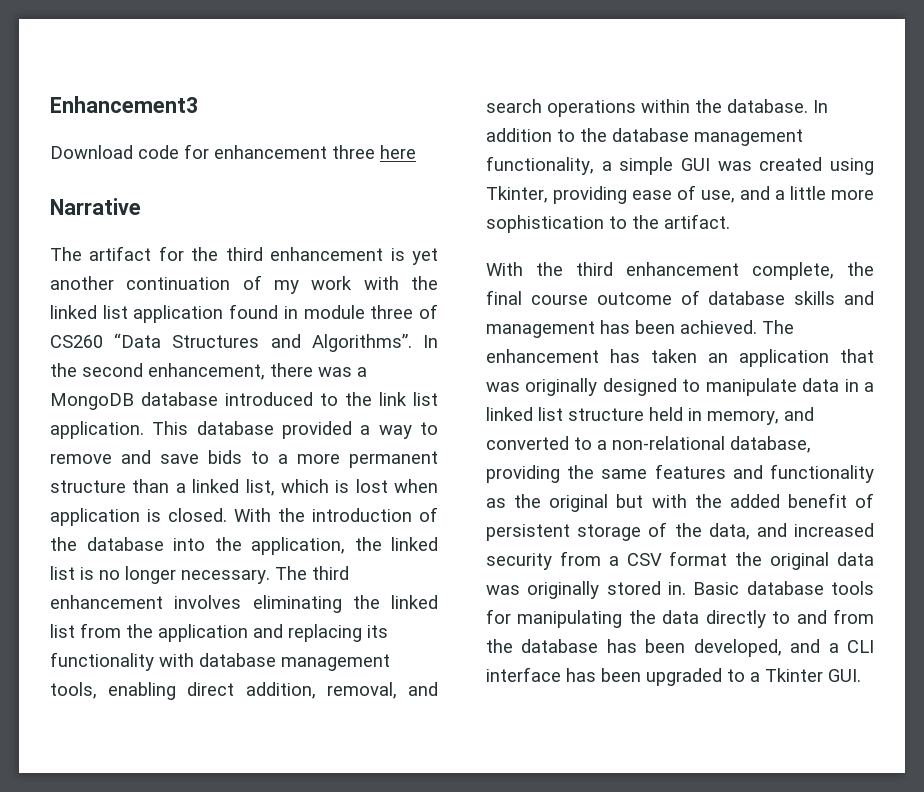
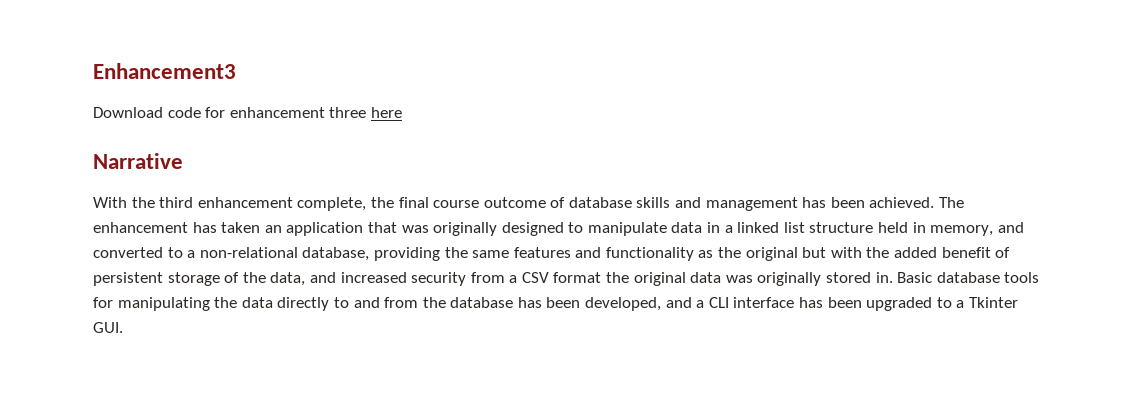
- The artifact for the third enhancement is yet another continuation of my work with the linked list application found in module three of CS260 “Data Structures and Algorithms”. In the second enhancement, there was a MongoDB database introduced to the link list application. This database provided a way to remove and save bids to a more permanent structure than a linked list, which is lost when application is closed. With the introduction of the database into the application, the linked list is no longer necessary. The third enhancement involves eliminating the linked list from the application and replacing its functionality with database management tools, enabling direct addition, removal, and search operations within the database. In addition to the database management functionality, a simple GUI was created using Tkinter, providing ease of use, and a little more sophistication to the artifact.

